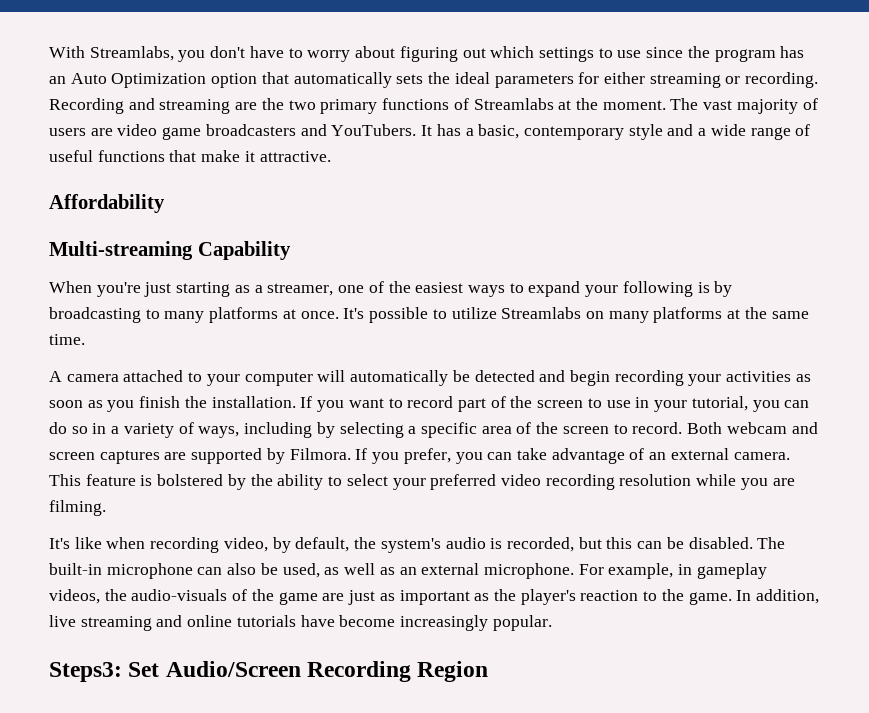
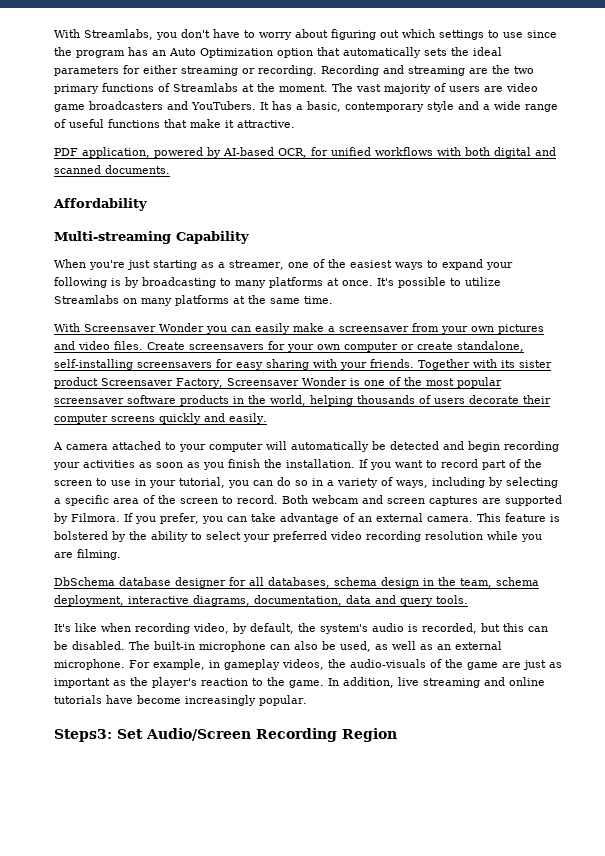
+ PDF application, powered by AI-based OCR, for unified workflows with both digital and scanned documents.
+ With Screensaver Wonder you can easily make a screensaver from your own pictures and video files. Create screensavers for your own computer or create standalone, self-installing screensavers for easy sharing with your friends. Together with its sister product Screensaver Factory, Screensaver Wonder is one of the most popular screensaver software products in the world, helping thousands of users decorate their computer screens quickly and easily.
+ DbSchema database designer for all databases, schema design in the team, schema deployment, interactive diagrams, documentation, data and query tools.

